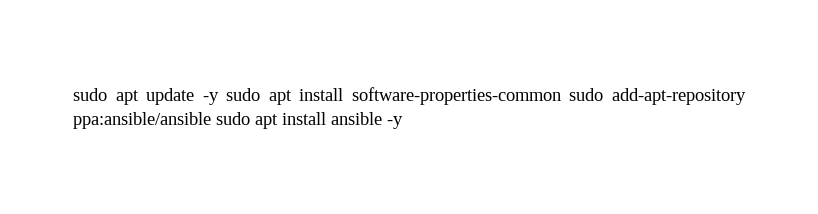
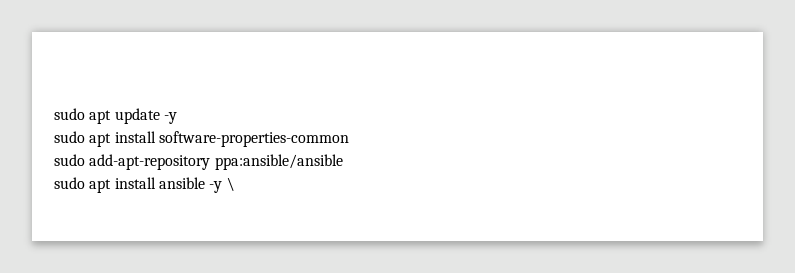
- sudo apt update -y sudo apt install software-properties-common sudo add-apt-repository ppa:ansible/ansible sudo apt install ansible -y
+ sudo apt update -y
+ sudo apt install software-properties-common
+ sudo add-apt-repository ppa:ansible/ansible
+ sudo apt install ansible -y \

